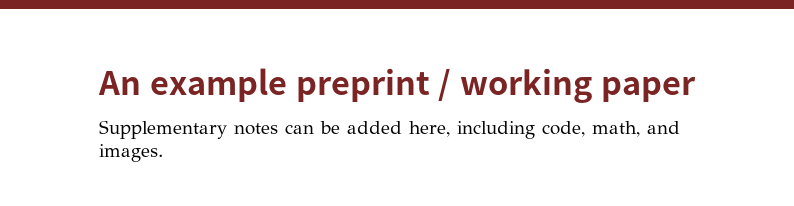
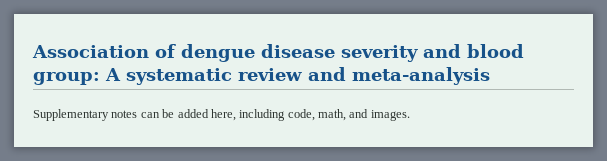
- An example preprint / working paper
+ Association of dengue disease severity and blood group: A systematic review and meta-analysis

